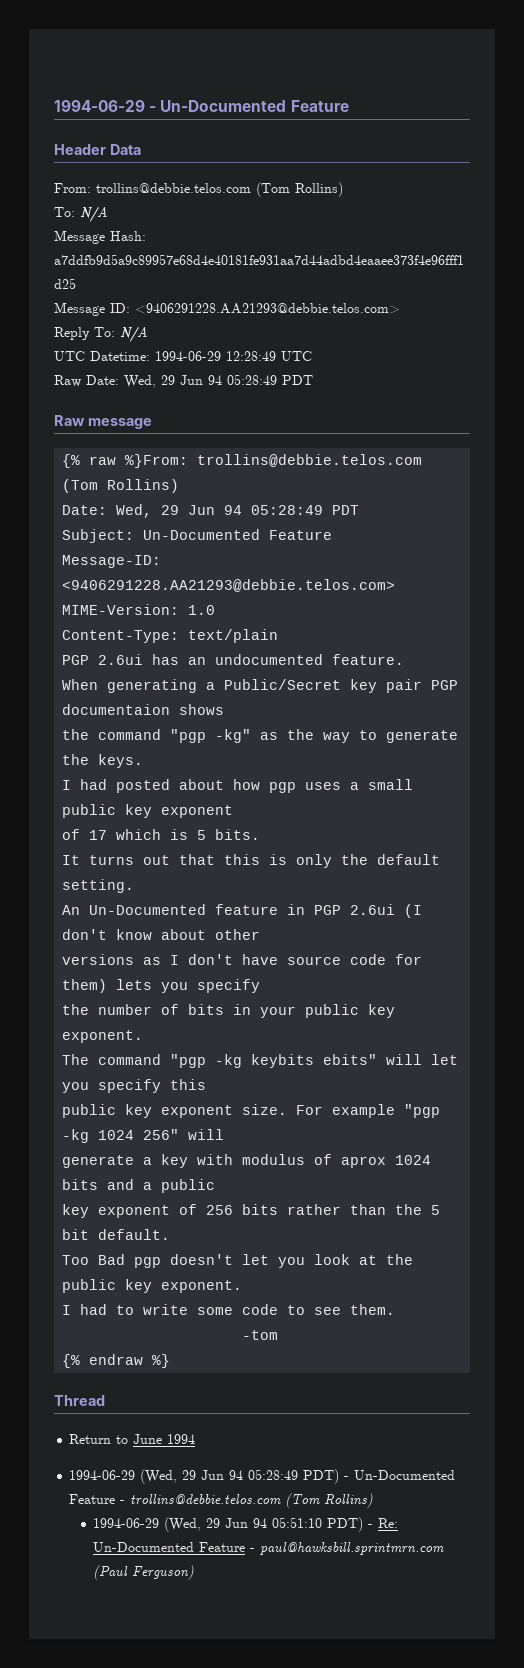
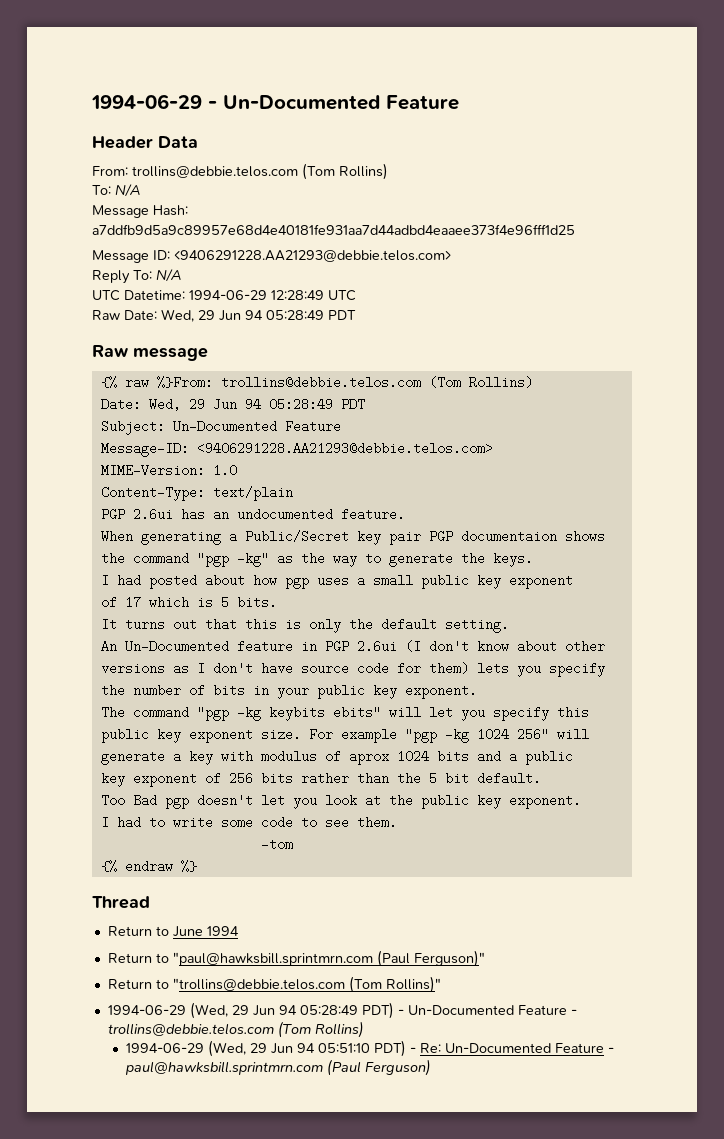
+ Return to "paul@hawksbill.sprintmrn.com (Paul Ferguson)"
+ Return to "trollins@debbie.telos.com (Tom Rollins)"

